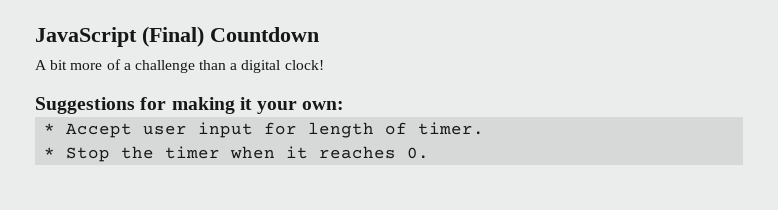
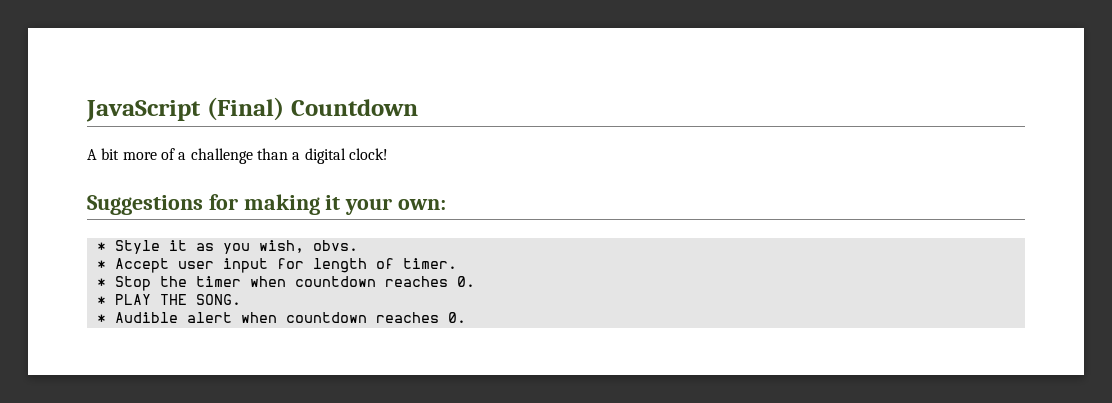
+ * Style it as you wish, obvs.
- * Stop the timer when it reaches 0.
+ * Stop the timer when countdown reaches 0.
+ * PLAY THE SONG.
+ * Audible alert when countdown reaches 0.

